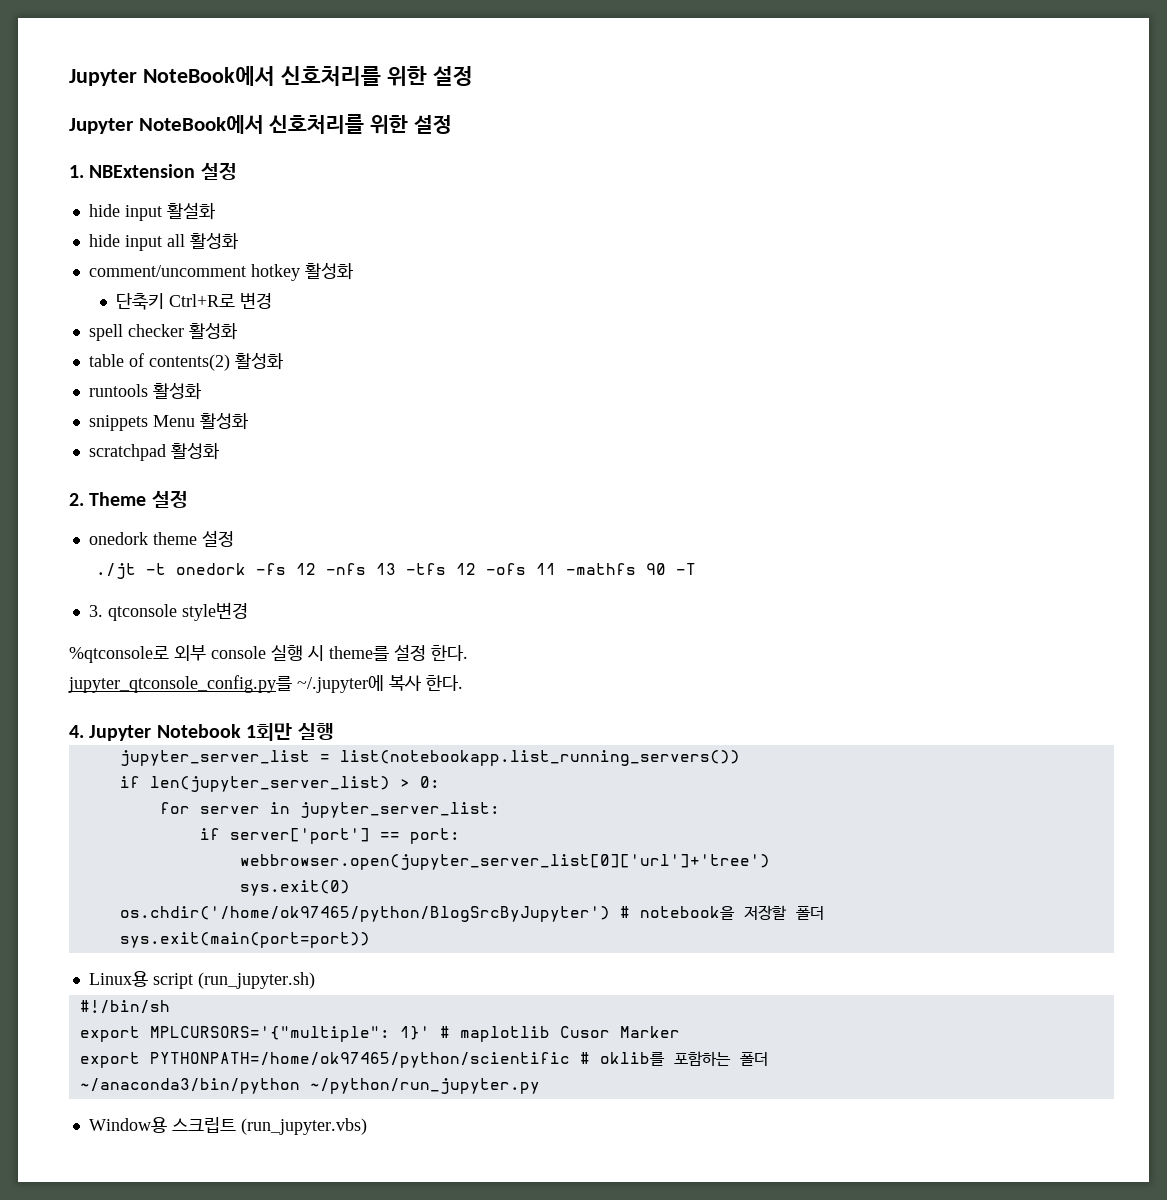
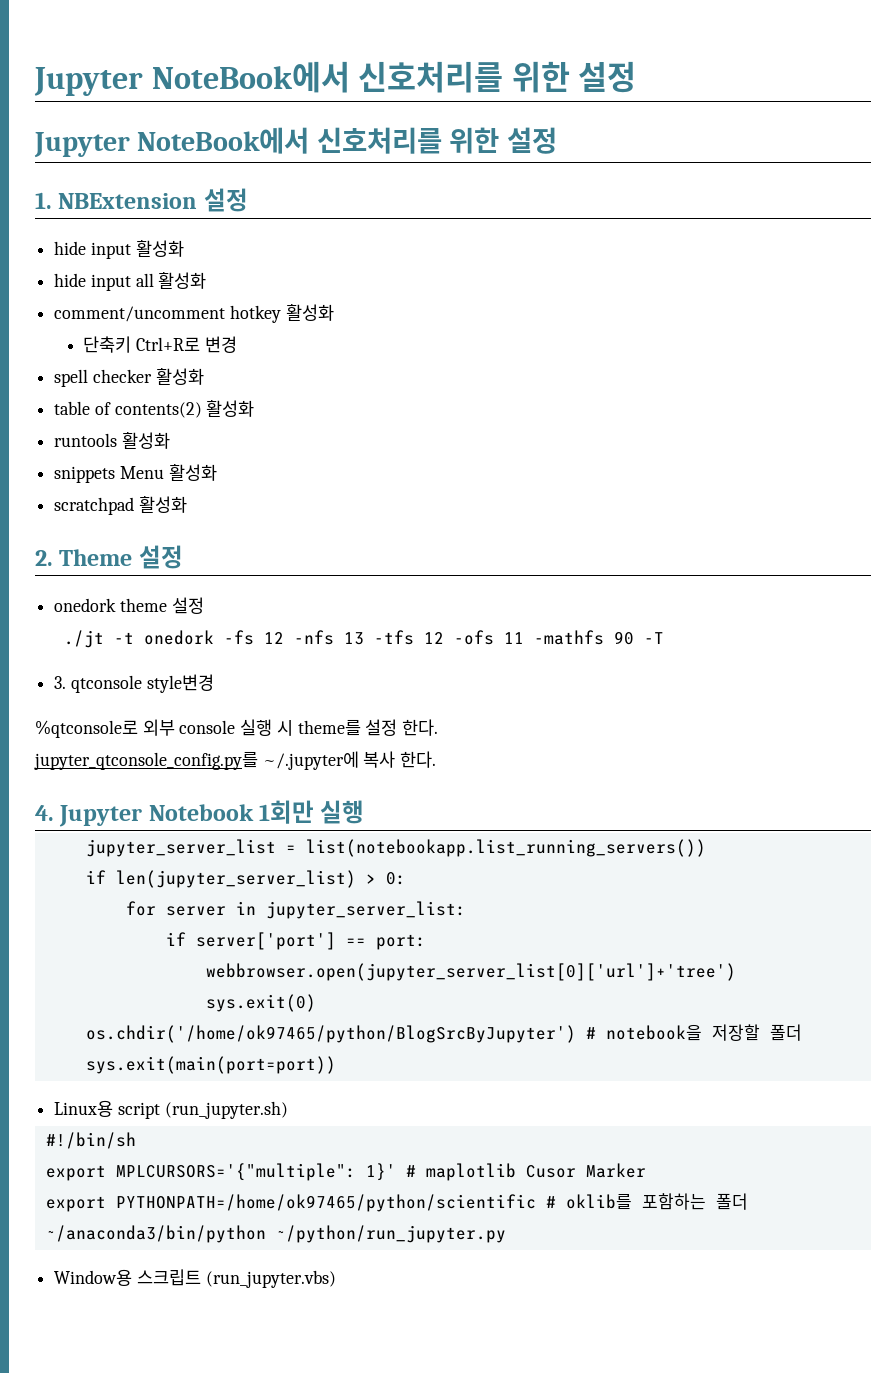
- hide input 활설화
+ hide input 활성화

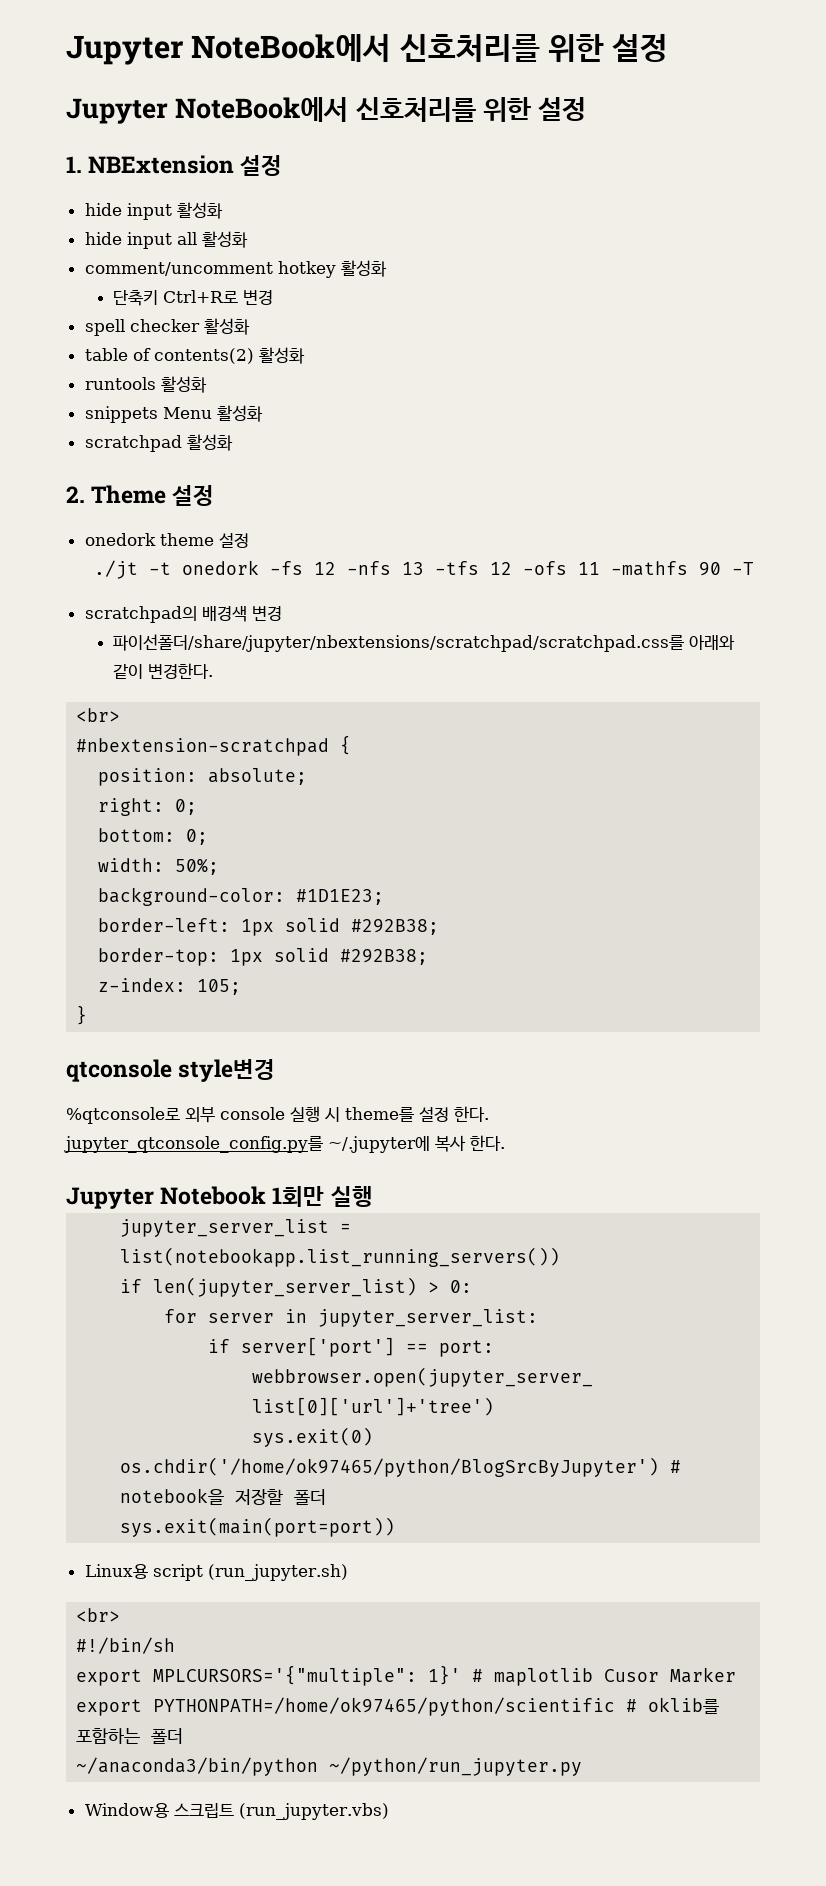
- 3. qtconsole style변경
+ scratchpad의 배경색 변경
+ 파이선폴더/share/jupyter/nbextensions/scratchpad/scratchpad.css를 아래와 같이 변경한다.
+ <br>
+ #nbextension-scratchpad {
+ position: absolute;
+ right: 0;
+ bottom: 0;
+ width: 50%;
+ background-color: #1D1E23;
+ border-left: 1px solid #292B38;
+ border-top: 1px solid #292B38;
+ z-index: 105;
+ }
+ qtconsole style변경
- 4. Jupyter Notebook 1회만 실행
+ Jupyter Notebook 1회만 실행
  Linux용 script (run_jupyter.sh)
+ <br>

